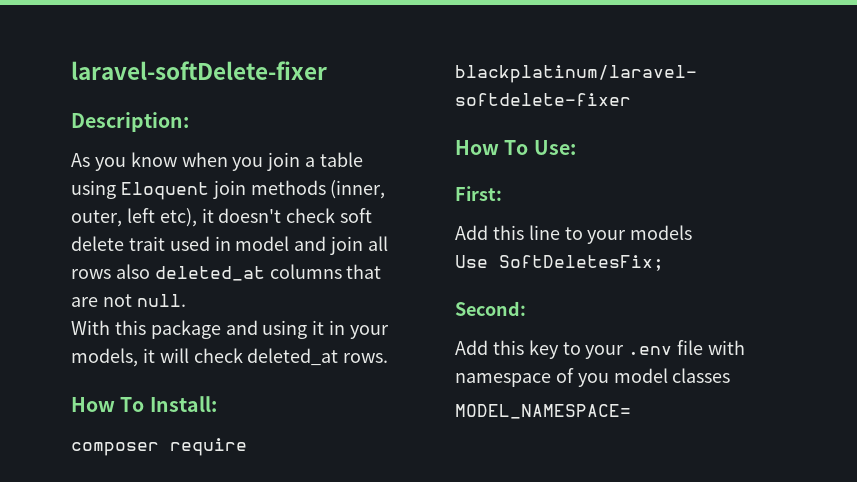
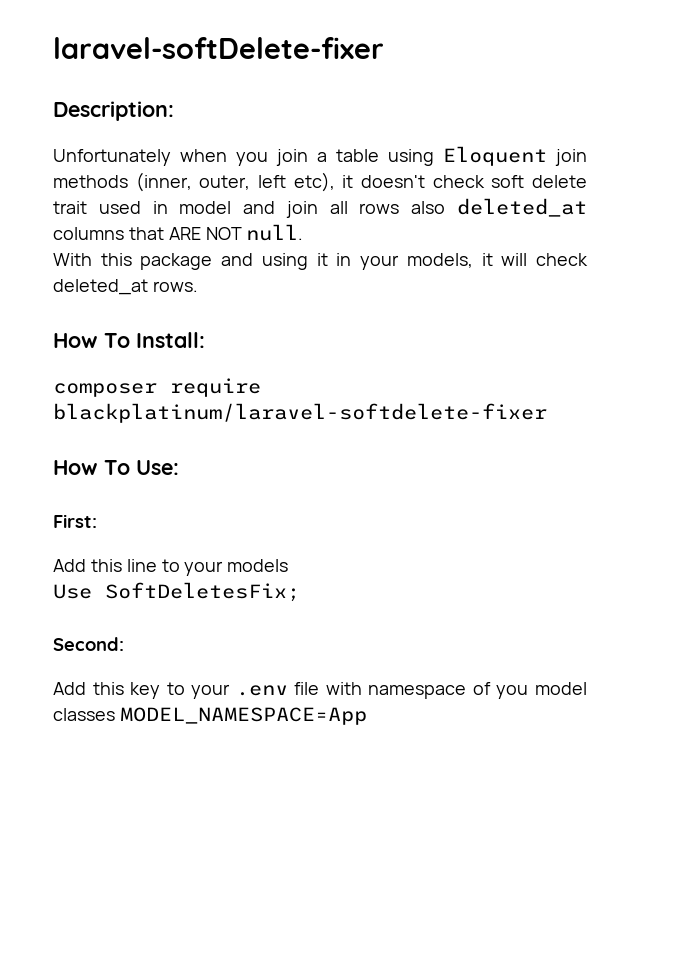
- As you know when you join a table using Eloquent join methods (inner, outer, left etc), it doesn't check soft delete trait used in model and join all rows also deleted_at columns that are not null.
+ Unfortunately when you join a table using Eloquent join methods (inner, outer, left etc), it doesn't check soft delete trait used in model and join all rows also deleted_at columns that ARE NOT null.
- Add this key to your .env file with namespace of you model classes
- MODEL_NAMESPACE=
+ Add this key to your .env file with namespace of you model classes MODEL_NAMESPACE=App

